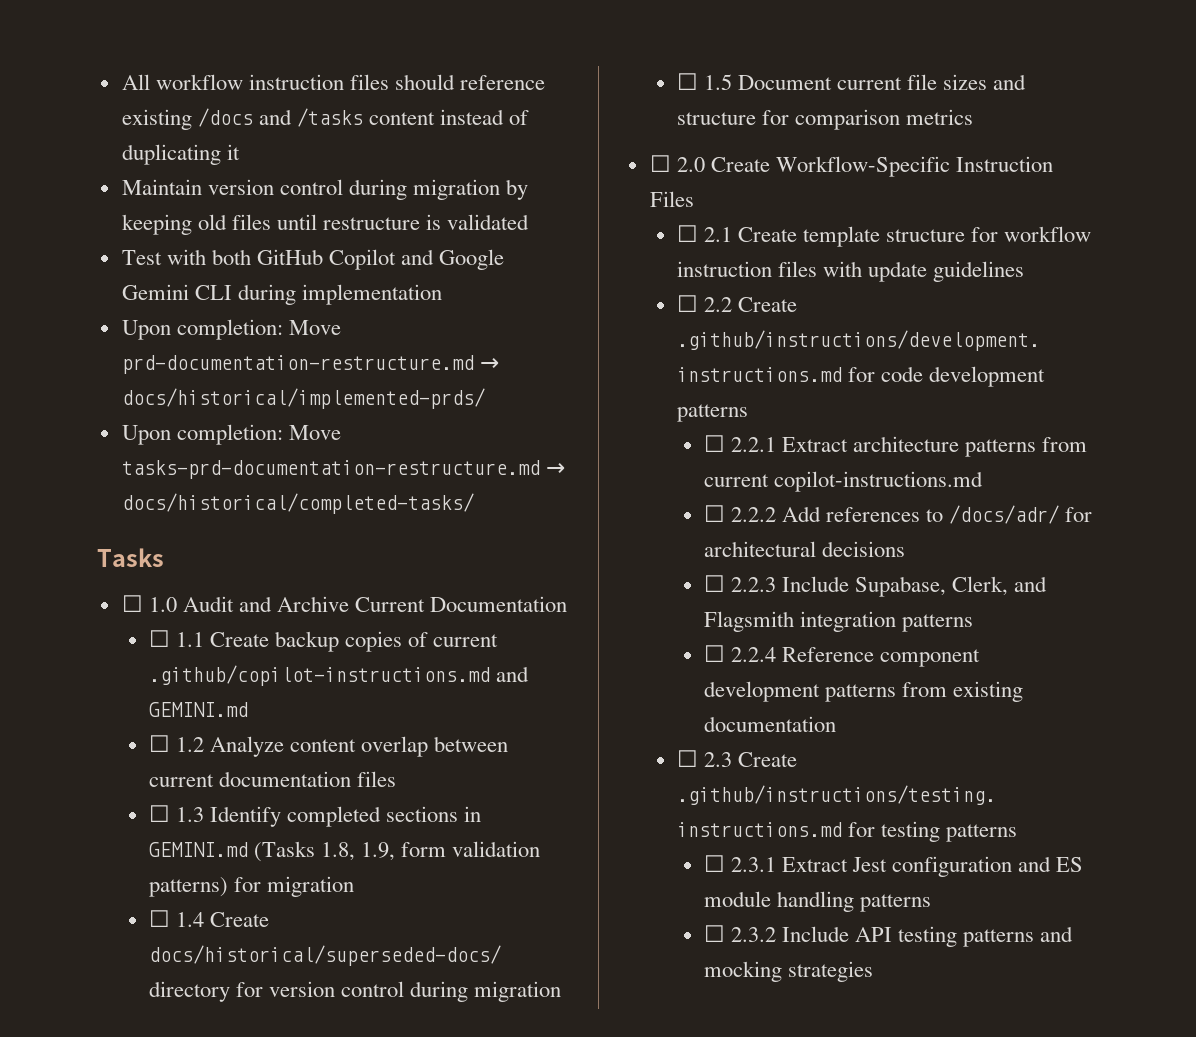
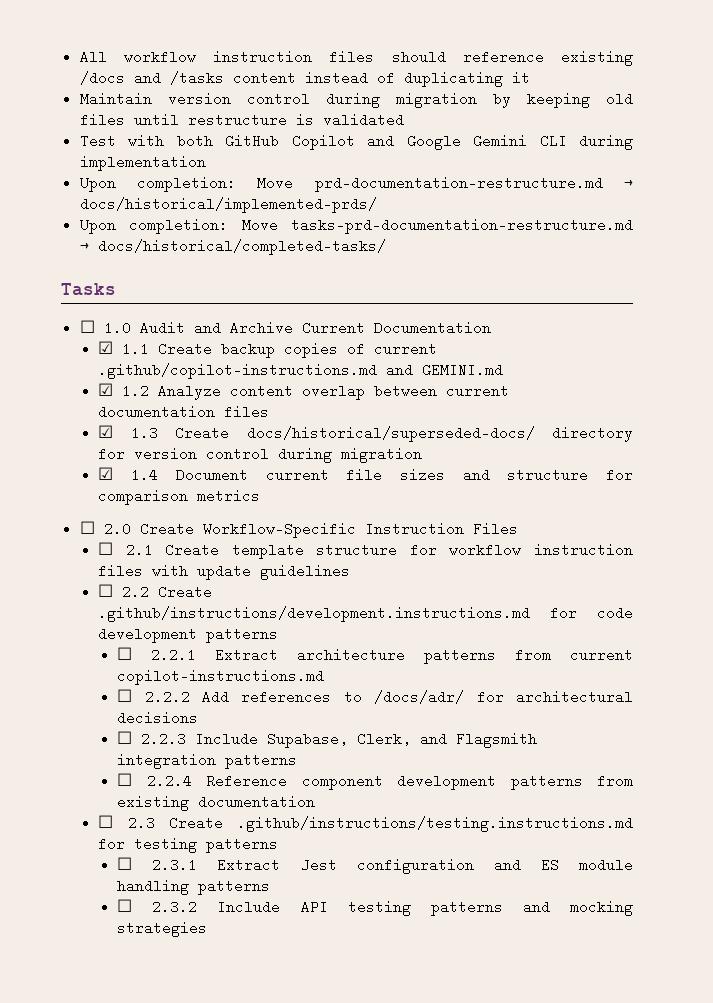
- ☐ 1.1 Create backup copies of current .github/copilot-instructions.md and GEMINI.md
+ ☑ 1.1 Create backup copies of current .github/copilot-instructions.md and GEMINI.md
- ☐ 1.2 Analyze content overlap between current documentation files
+ ☑ 1.2 Analyze content overlap between current documentation files
- ☐ 1.3 Identify completed sections in GEMINI.md (Tasks 1.8, 1.9, form validation patterns) for migration
- ☐ 1.4 Create docs/historical/superseded-docs/ directory for version control during migration
+ ☑ 1.3 Create docs/historical/superseded-docs/ directory for version control during migration
- ☐ 1.5 Document current file sizes and structure for comparison metrics
+ ☑ 1.4 Document current file sizes and structure for comparison metrics

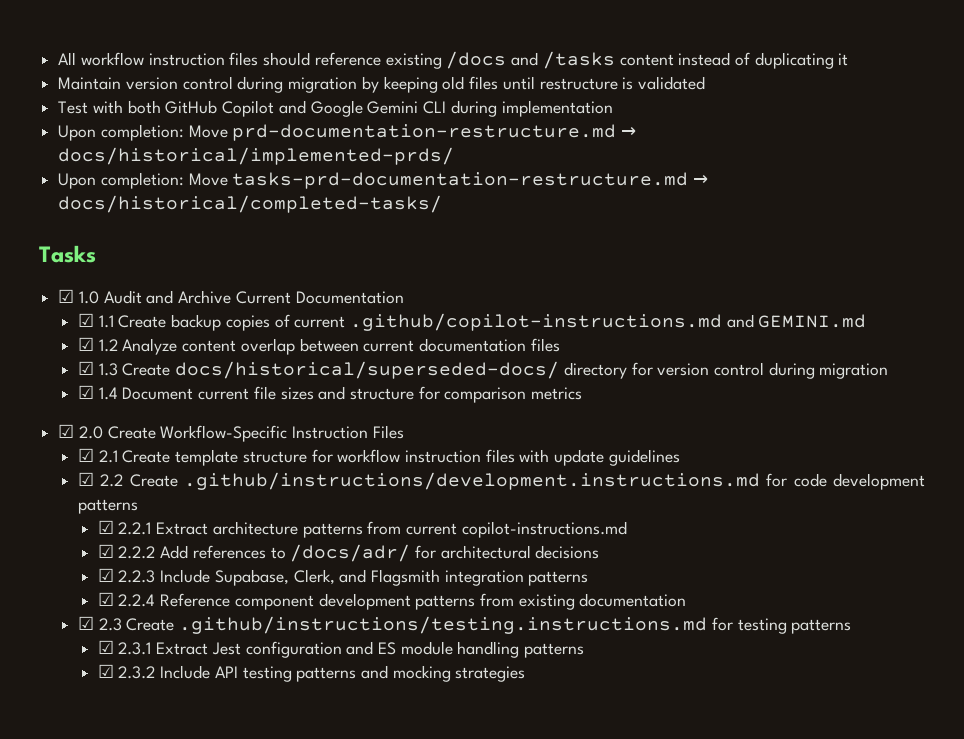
- ☐ 1.0 Audit and Archive Current Documentation
+ ☑ 1.0 Audit and Archive Current Documentation
- ☐ 2.0 Create Workflow-Specific Instruction Files
+ ☑ 2.0 Create Workflow-Specific Instruction Files
- ☐ 2.1 Create template structure for workflow instruction files with update guidelines
+ ☑ 2.1 Create template structure for workflow instruction files with update guidelines
- ☐ 2.2 Create .github/instructions/development.instructions.md for code development patterns
+ ☑ 2.2 Create .github/instructions/development.instructions.md for code development patterns
- ☐ 2.2.1 Extract architecture patterns from current copilot-instructions.md
+ ☑ 2.2.1 Extract architecture patterns from current copilot-instructions.md
- ☐ 2.2.2 Add references to /docs/adr/ for architectural decisions
+ ☑ 2.2.2 Add references to /docs/adr/ for architectural decisions
- ☐ 2.2.3 Include Supabase, Clerk, and Flagsmith integration patterns
+ ☑ 2.2.3 Include Supabase, Clerk, and Flagsmith integration patterns
- ☐ 2.2.4 Reference component development patterns from existing documentation
+ ☑ 2.2.4 Reference component development patterns from existing documentation
- ☐ 2.3 Create .github/instructions/testing.instructions.md for testing patterns
+ ☑ 2.3 Create .github/instructions/testing.instructions.md for testing patterns
- ☐ 2.3.1 Extract Jest configuration and ES module handling patterns
+ ☑ 2.3.1 Extract Jest configuration and ES module handling patterns
- ☐ 2.3.2 Include API testing patterns and mocking strategies
+ ☑ 2.3.2 Include API testing patterns and mocking strategies

